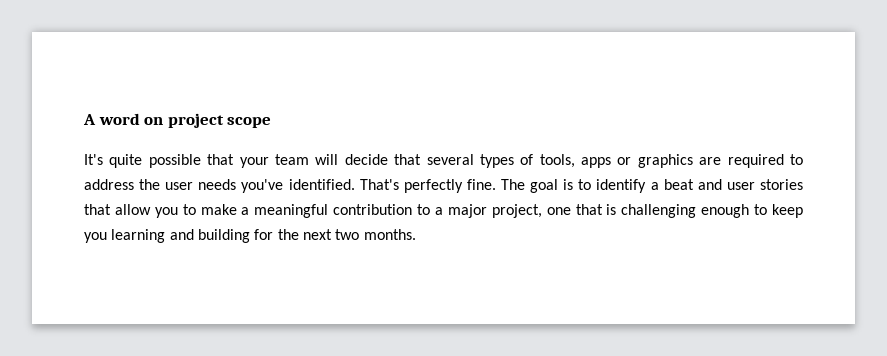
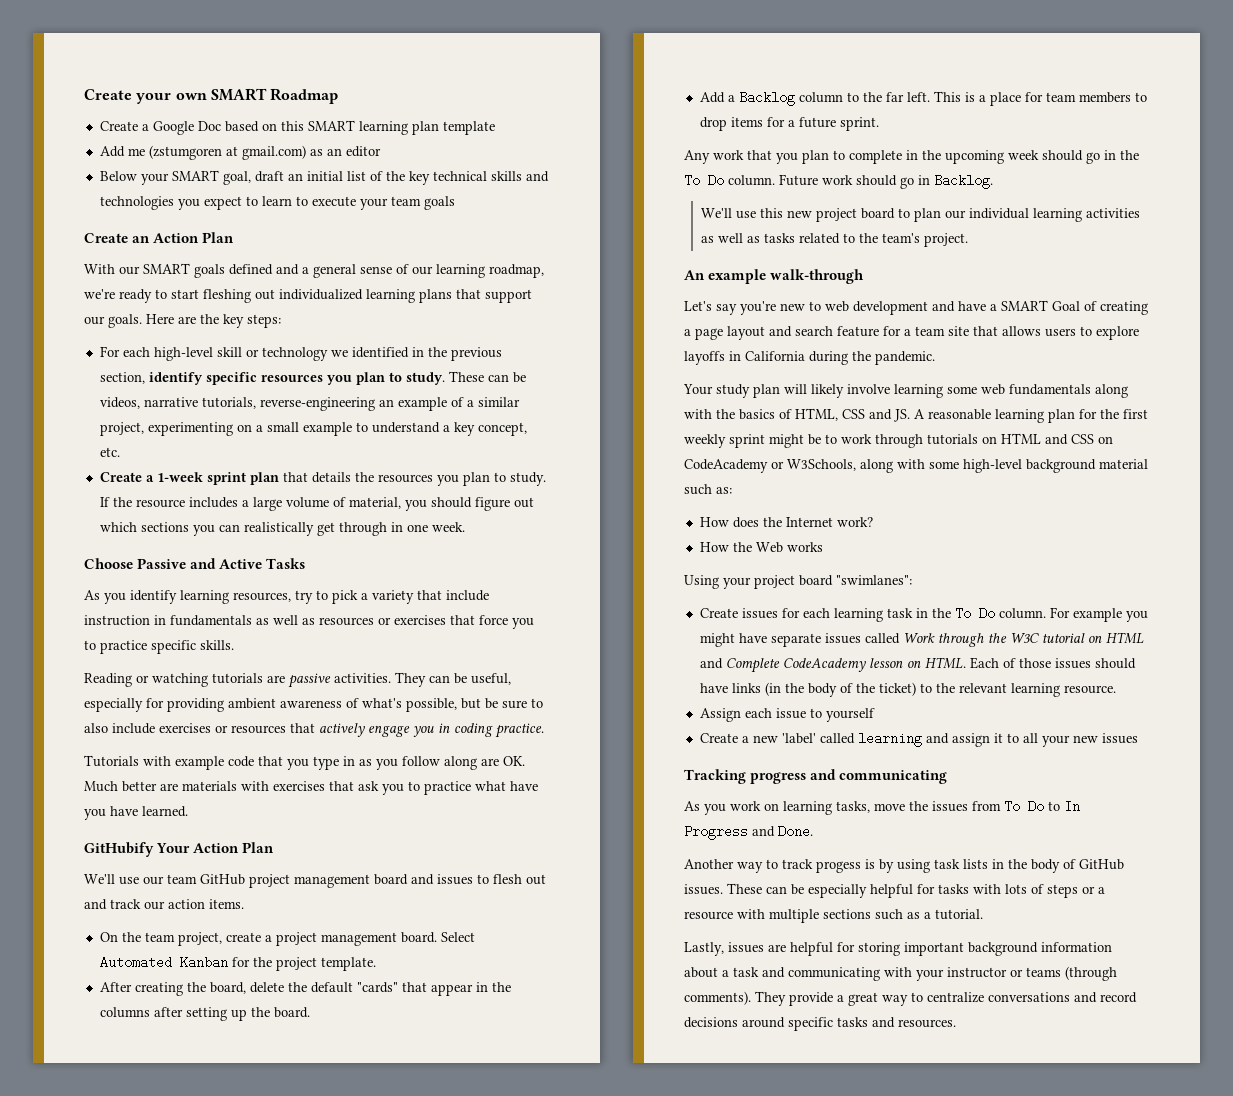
- A word on project scope
- It's quite possible that your team will decide that several types of tools, apps or graphics are required to address the user needs you've identified. That's perfectly fine. The goal is to identify a beat and user stories that allow you to make a meaningful contribution to a major project, one that is challenging enough to keep you learning and building for the next two months.
+ Create your own SMART Roadmap
+ Create a Google Doc based on this SMART learning plan template
+ Add me (zstumgoren at gmail.com) as an editor
+ Below your SMART goal, draft an initial list of the key technical skills and technologies you expect to learn to execute your team goals
+ Create an Action Plan
+ With our SMART goals defined and a general sense of our learning roadmap, we're ready to start fleshing out individualized learning plans that support our goals. Here are the key steps:
+ For each high-level skill or technology we identified in the previous section, identify specific resources you plan to study. These can be videos, narrative tutorials, reverse-engineering an example of a similar project, experimenting on a small example to understand a key concept, etc.
+ Create a 1-week sprint plan that details the resources you plan to study. If the resource includes a large volume of material, you should figure out which sections you can realistically get through in one week.
+ Choose Passive and Active Tasks
+ As you identify learning resources, try to pick a variety that include instruction in fundamentals as well as resources or exercises that force you to practice specific skills.
+ Reading or watching tutorials are passive activities. They can be useful, especially for providing ambient awareness of what's possible, but be sure to also include exercises or resources that actively engage you in coding practice.
+ Tutorials with example code that you type in as you follow along are OK. Much better are materials with exercises that ask you to practice what have you have learned.
+ GitHubify Your Action Plan
+ We'll use our team GitHub project management board and issues to flesh out and track our action items.
+ On the team project, create a project management board. Select Automated Kanban for the project template.
+ After creating the board, delete the default "cards" that appear in the columns after setting up the board.
+ Add a Backlog column to the far left. This is a place for team members to drop items for a future sprint.
+ Any work that you plan to complete in the upcoming week should go in the To Do column. Future work should go in Backlog.
+ We'll use this new project board to plan our individual learning activities as well as tasks related to the team's project.
+ An example walk-through
+ Let's say you're new to web development and have a SMART Goal of creating a page layout and search feature for a team site that allows users to explore layoffs in California during the pandemic.
+ Your study plan will likely involve learning some web fundamentals along with the basics of HTML, CSS and JS. A reasonable learning plan for the first weekly sprint might be to work through tutorials on HTML and CSS on CodeAcademy or W3Schools, along with some high-level background material such as:
+ How does the Internet work?
+ How the Web works
+ Using your project board "swimlanes":
+ Create issues for each learning task in the To Do column. For example you might have separate issues called Work through the W3C tutorial on HTML and Complete CodeAcademy lesson on HTML. Each of those issues should have links (in the body of the ticket) to the relevant learning resource.
+ Assign each issue to yourself
+ Create a new 'label' called learning and assign it to all your new issues
+ Tracking progress and communicating
+ As you work on learning tasks, move the issues from To Do to In Progress and Done.
+ Another way to track progess is by using task lists in the body of GitHub issues. These can be especially helpful for tasks with lots of steps or a resource with multiple sections such as a tutorial.
+ Lastly, issues are helpful for storing important background information about a task and communicating with your instructor or teams (through comments). They provide a great way to centralize conversations and record decisions around specific tasks and resources.

